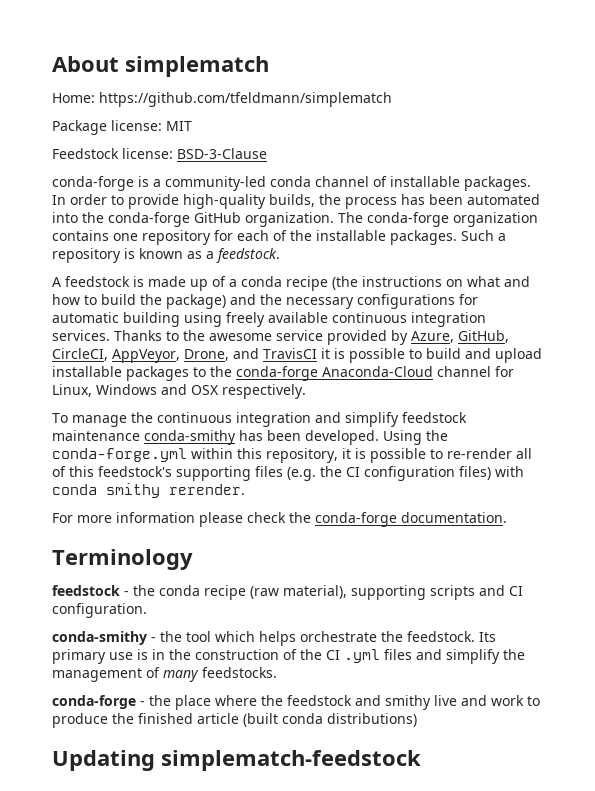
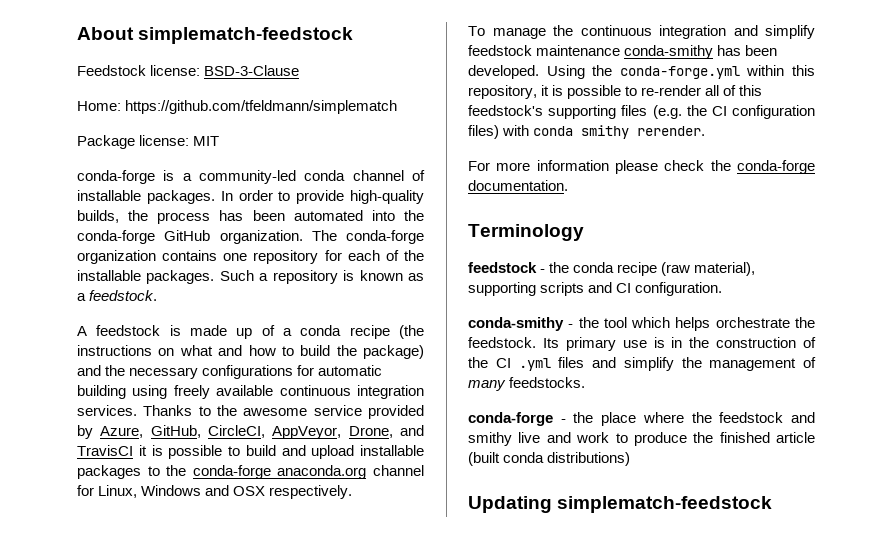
- About simplematch
+ About simplematch-feedstock
+ Feedstock license: BSD-3-Clause
- Feedstock license: BSD-3-Clause
- Thanks to the awesome service provided by Azure, GitHub, CircleCI, AppVeyor, Drone, and TravisCI it is possible to build and upload installable packages to the conda-forge Anaconda-Cloud channel for Linux, Windows and OSX respectively.
+ Thanks to the awesome service provided by Azure, GitHub, CircleCI, AppVeyor, Drone, and TravisCI it is possible to build and upload installable packages to the conda-forge anaconda.org channel for Linux, Windows and OSX respectively.

